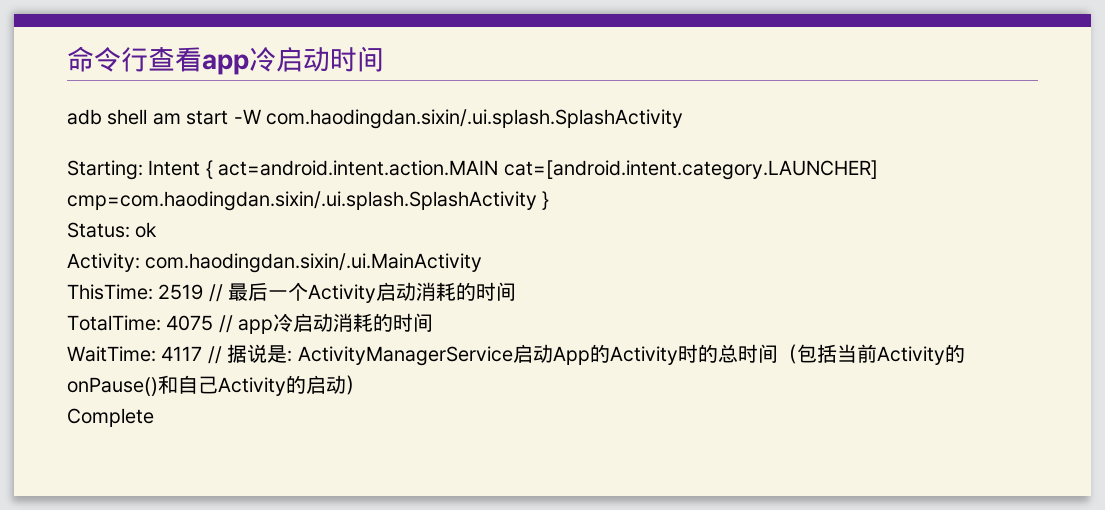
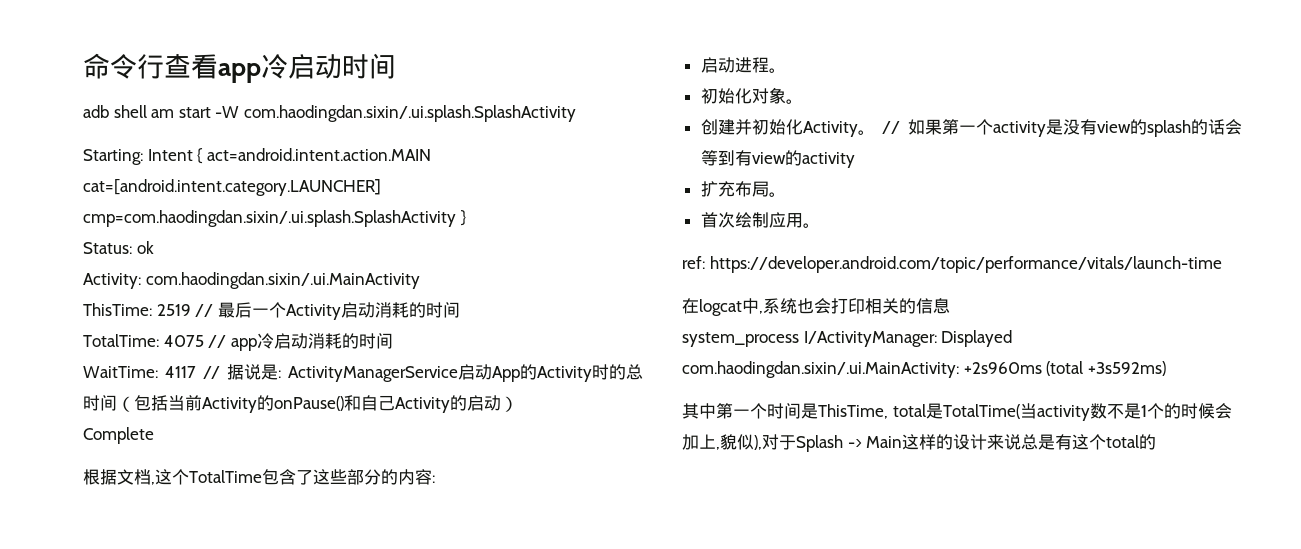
+ 根据文档,这个TotalTime包含了这些部分的内容:
+ 启动进程。
+ 初始化对象。
+ 创建并初始化Activity。 // 如果第一个activity是没有view的splash的话会等到有view的activity
+ 扩充布局。
+ 首次绘制应用。
+ ref: https://developer.android.com/topic/performance/vitals/launch-time
+ 在logcat中,系统也会打印相关的信息
+ system_process I/ActivityManager: Displayed com.haodingdan.sixin/.ui.MainActivity: +2s960ms (total +3s592ms)
+ 其中第一个时间是ThisTime, total是TotalTime(当activity数不是1个的时候会加上,貌似),对于Splash -> Main这样的设计来说总是有这个total的

